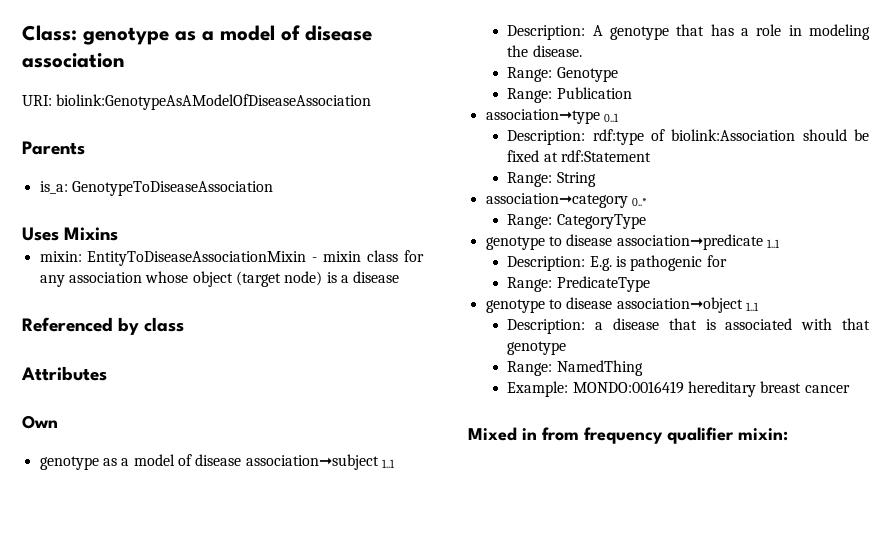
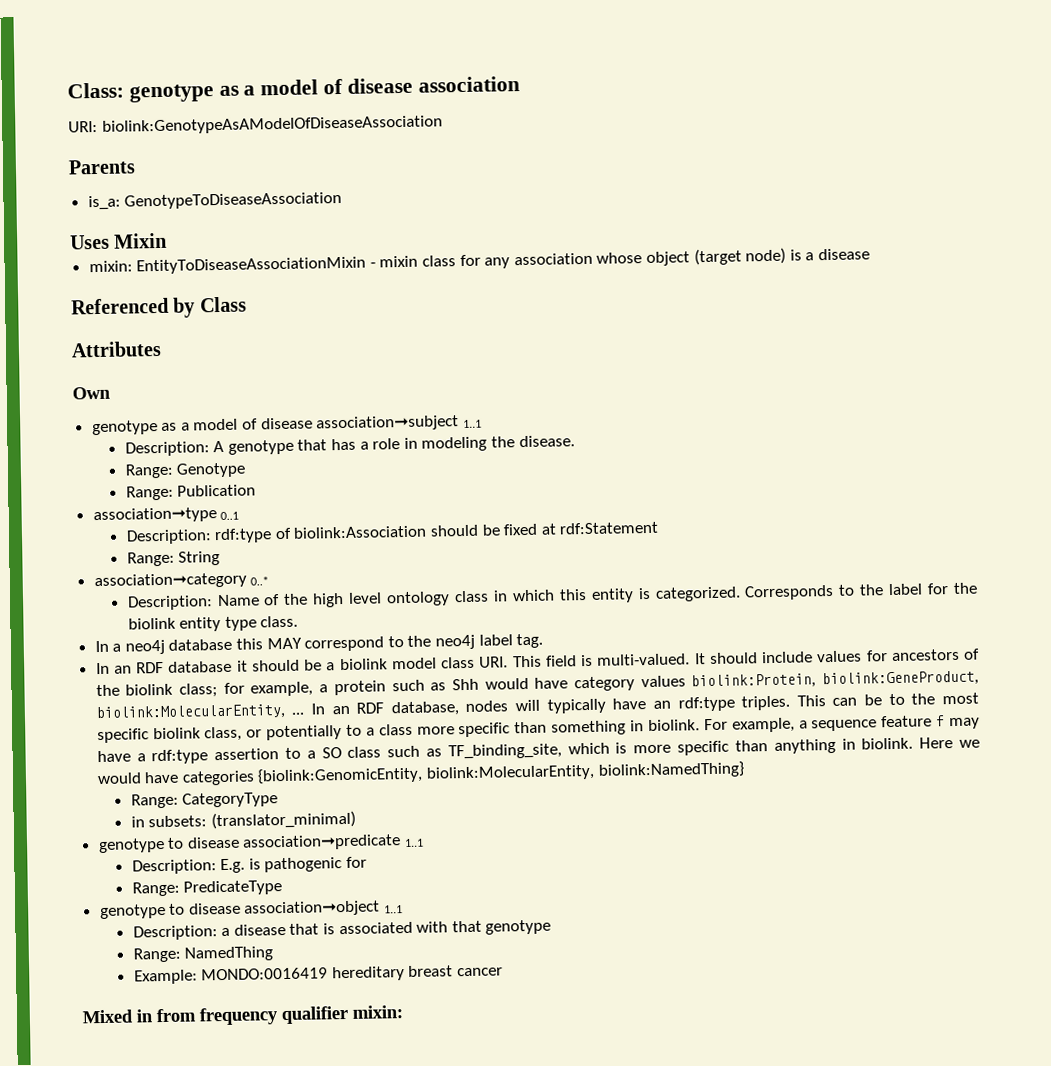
- Uses Mixins
+ Uses Mixin
- Referenced by class
+ Referenced by Class
+ Description: Name of the high level ontology class in which this entity is categorized. Corresponds to the label for the biolink entity type class.
+ In a neo4j database this MAY correspond to the neo4j label tag.
+ In an RDF database it should be a biolink model class URI. This field is multi-valued. It should include values for ancestors of the biolink class; for example, a protein such as Shh would have category values biolink:Protein, biolink:GeneProduct, biolink:MolecularEntity, ... In an RDF database, nodes will typically have an rdf:type triples. This can be to the most specific biolink class, or potentially to a class more specific than something in biolink. For example, a sequence feature f may have a rdf:type assertion to a SO class such as TF_binding_site, which is more specific than anything in biolink. Here we would have categories {biolink:GenomicEntity, biolink:MolecularEntity, biolink:NamedThing}
+ in subsets: (translator_minimal)

